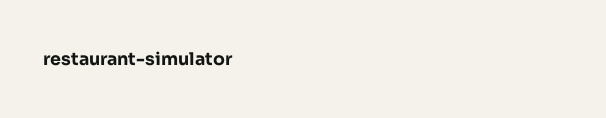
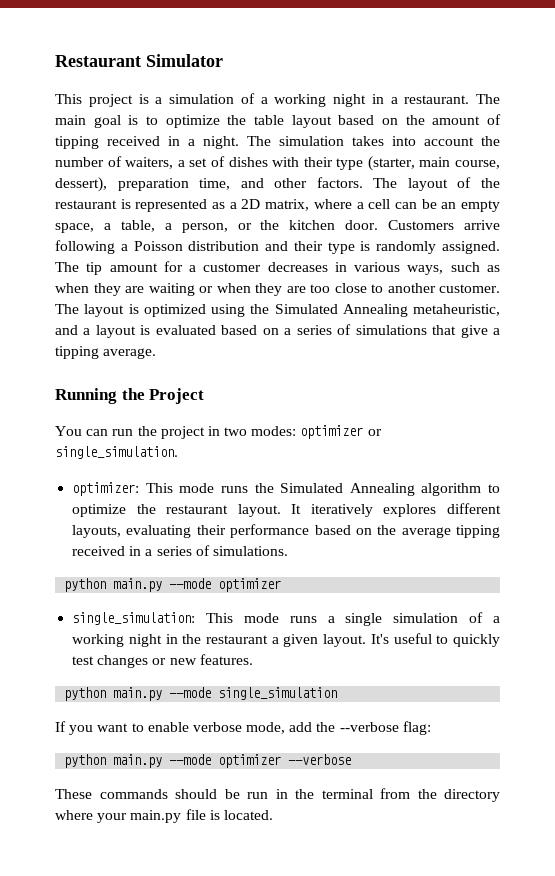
- restaurant-simulator
+ Restaurant Simulator
+ This project is a simulation of a working night in a restaurant. The main goal is to optimize the table layout based on the amount of tipping received in a night. The simulation takes into account the number of waiters, a set of dishes with their type (starter, main course, dessert), preparation time, and other factors. The layout of the restaurant is represented as a 2D matrix, where a cell can be an empty space, a table, a person, or the kitchen door. Customers arrive following a Poisson distribution and their type is randomly assigned. The tip amount for a customer decreases in various ways, such as when they are waiting or when they are too close to another customer. The layout is optimized using the Simulated Annealing metaheuristic, and a layout is evaluated based on a series of simulations that give a tipping average.
+ Running the Project
+ You can run the project in two modes: optimizer or single_simulation.
+ optimizer: This mode runs the Simulated Annealing algorithm to optimize the restaurant layout. It iteratively explores different layouts, evaluating their performance based on the average tipping received in a series of simulations.
+ python main.py --mode optimizer
+ single_simulation: This mode runs a single simulation of a working night in the restaurant a given layout. It's useful to quickly test changes or new features.
+ python main.py --mode single_simulation
+ If you want to enable verbose mode, add the --verbose flag:
+ python main.py --mode optimizer --verbose
+ These commands should be run in the terminal from the directory where your main.py file is located.

